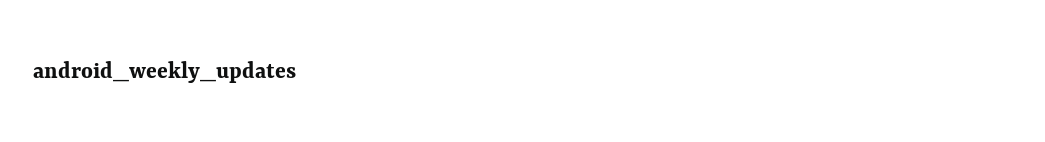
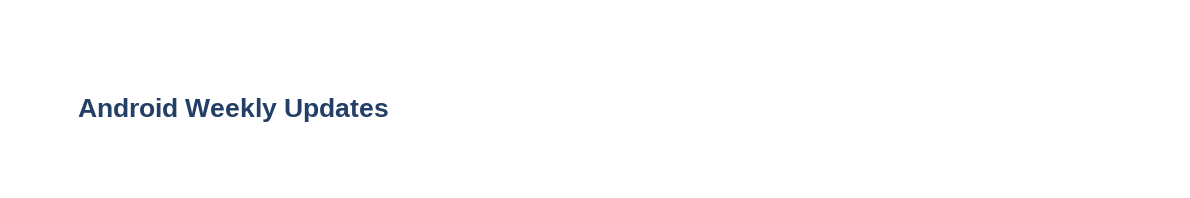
- android_weekly_updates
+ Android Weekly Updates

